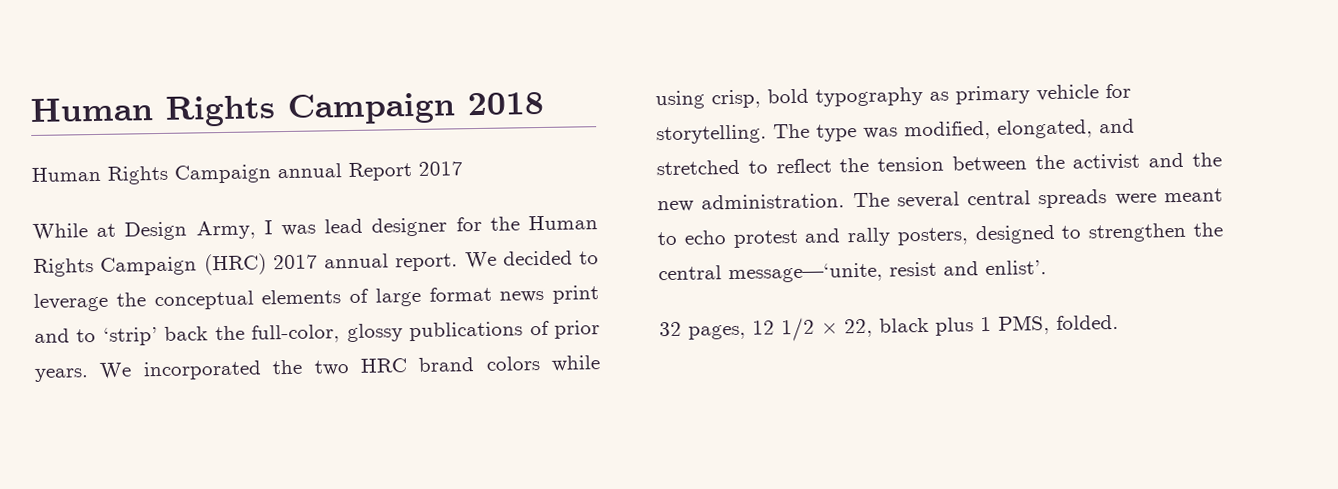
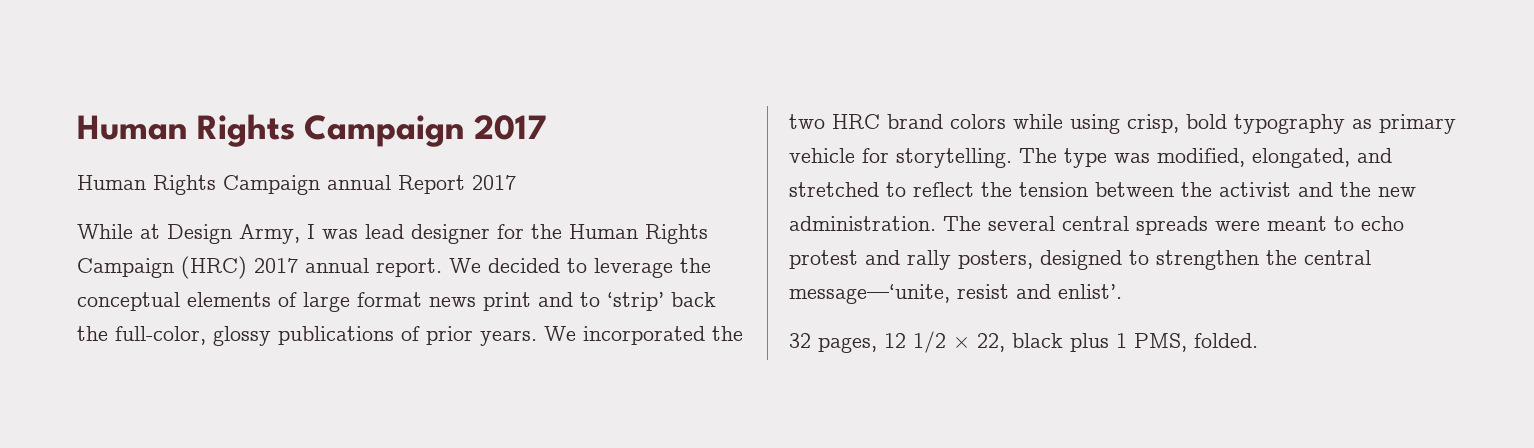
- Human Rights Campaign 2018
+ Human Rights Campaign 2017

